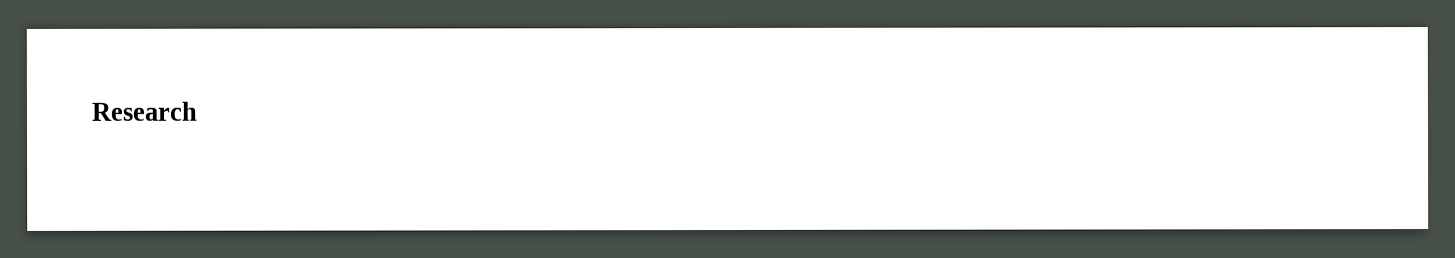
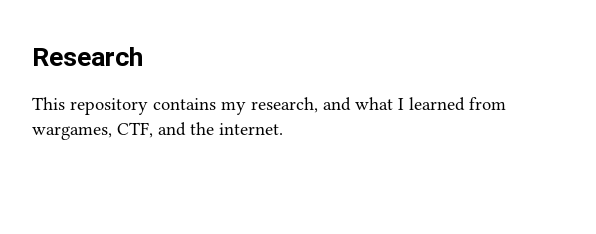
+ This repository contains my research, and what I learned from wargames, CTF, and the internet.

